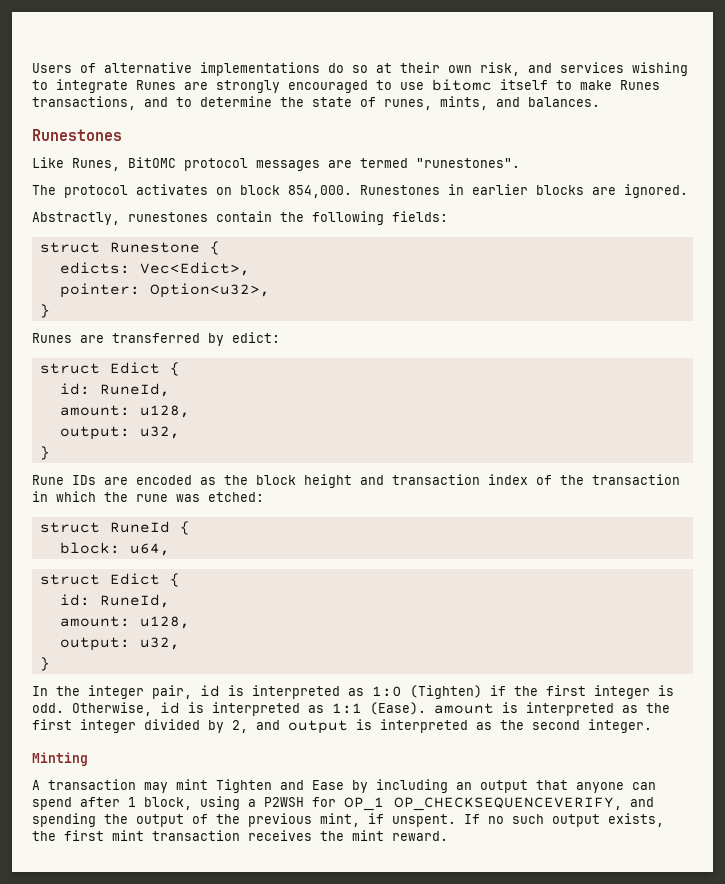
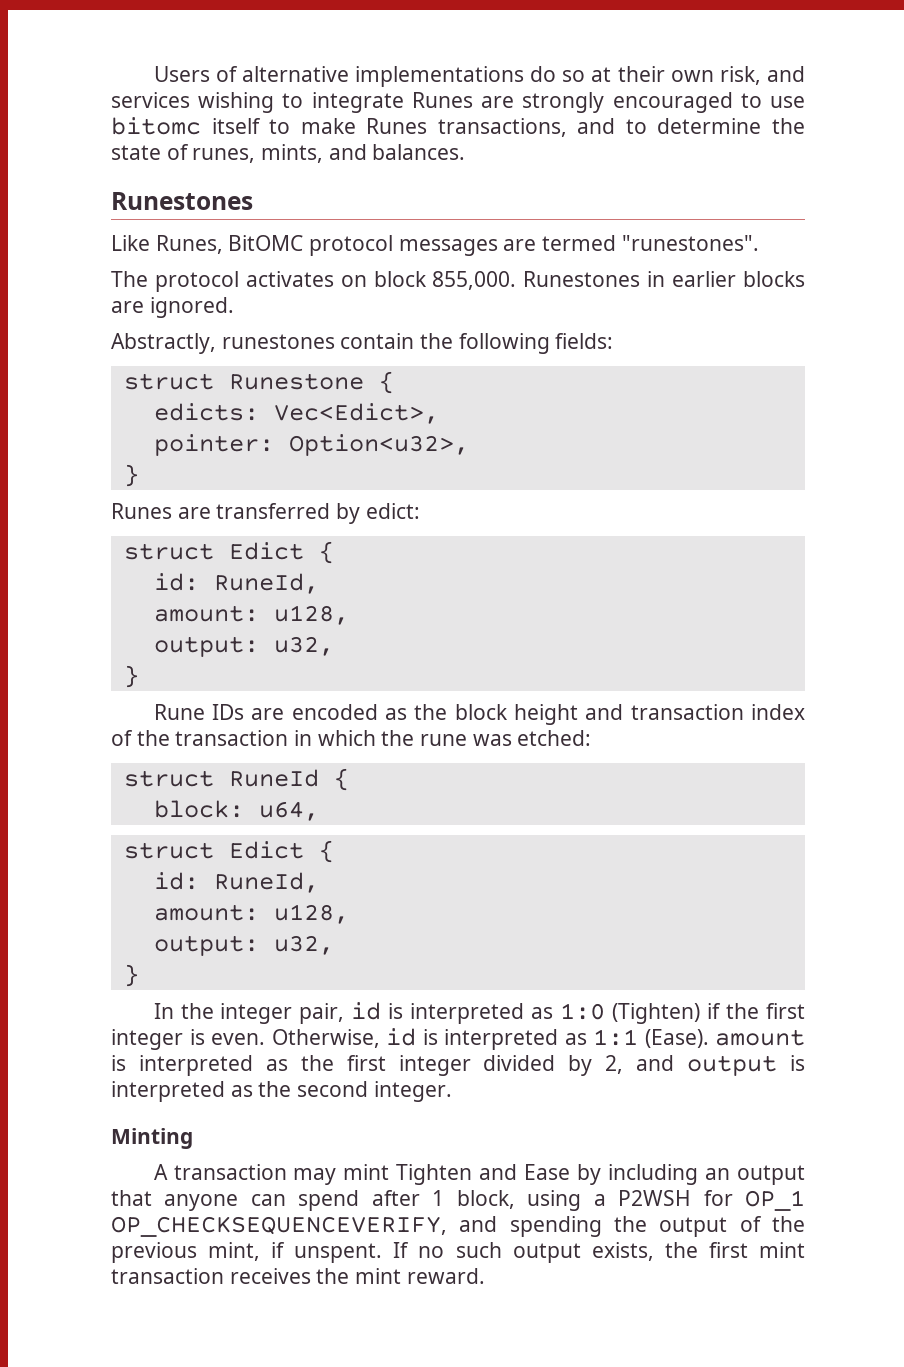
- The protocol activates on block 854,000.
+ The protocol activates on block 855,000.
- In the integer pair, id is interpreted as 1:0 (Tighten) if the first integer is odd.
+ In the integer pair, id is interpreted as 1:0 (Tighten) if the first integer is even.

